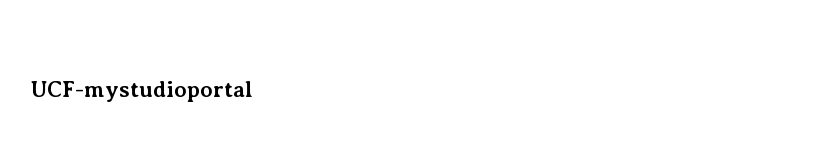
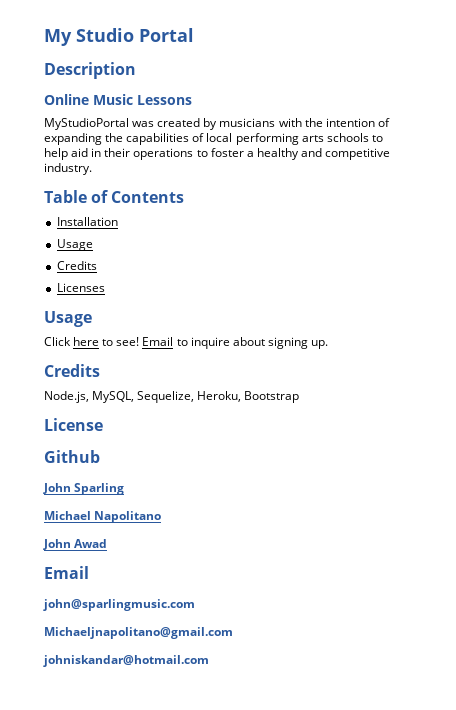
- UCF-mystudioportal
+ My Studio Portal
+ Description
+ Online Music Lessons
+ MyStudioPortal was created by musicians with the intention of expanding the capabilities of local performing arts schools to help aid in their operations to foster a healthy and competitive industry.
+ Table of Contents
+ Installation
+ Usage
+ Credits
+ Licenses
+ Usage
+ Click here to see! Email to inquire about signing up.
+ Credits
+ Node.js, MySQL, Sequelize, Heroku, Bootstrap
+ License
+ Github
+ John Sparling
+ Michael Napolitano
+ John Awad
+ Email
+ john@sparlingmusic.com
+ Michaeljnapolitano@gmail.com
+ johniskandar@hotmail.com

